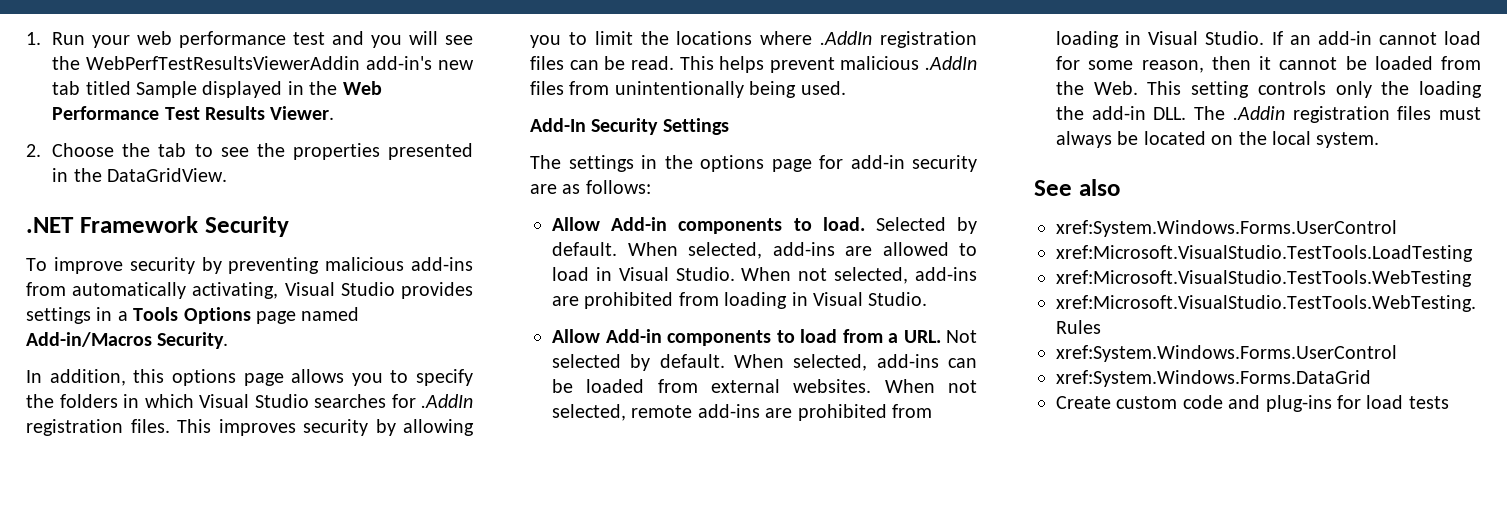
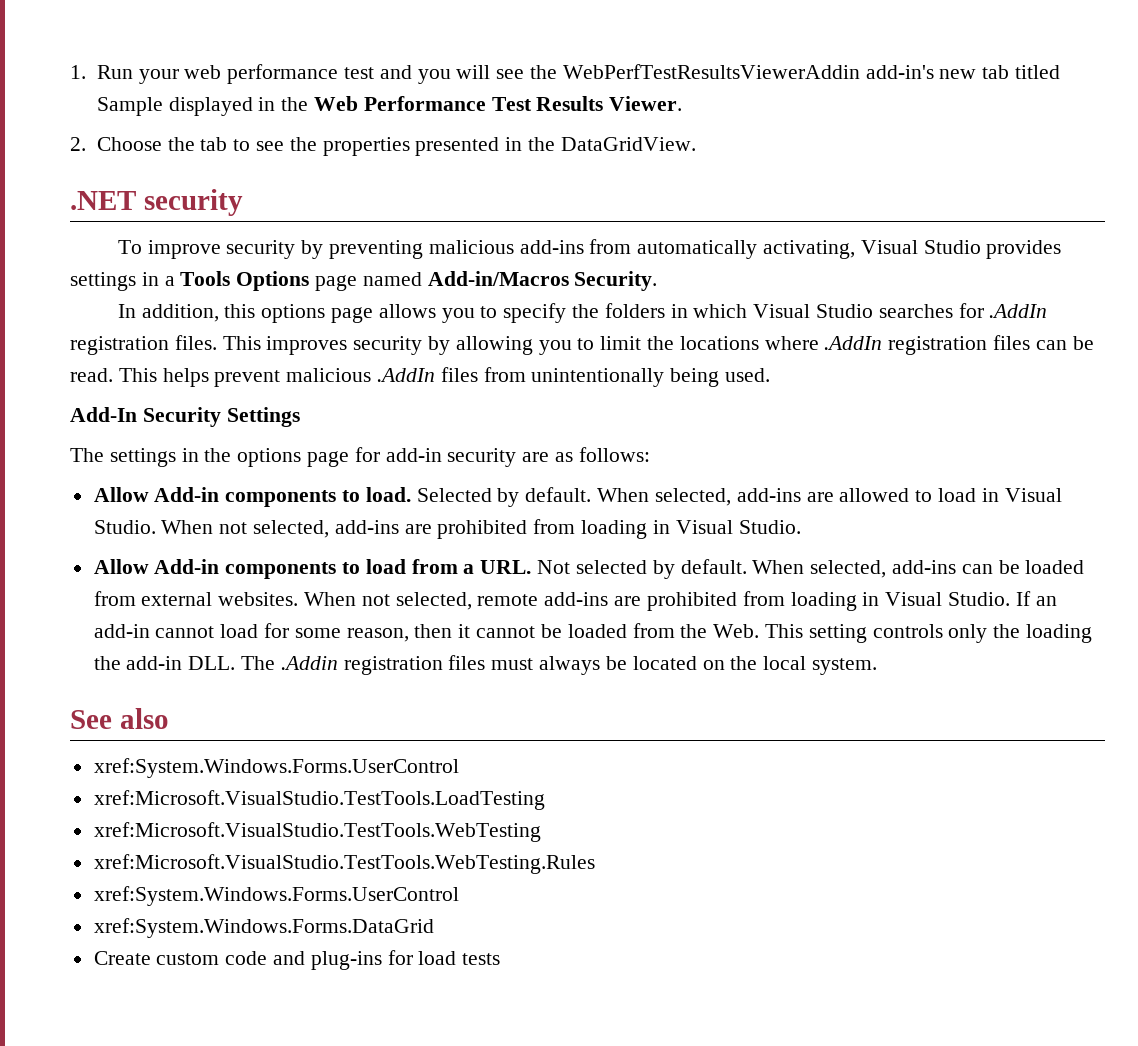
- .NET Framework Security
+ .NET security

